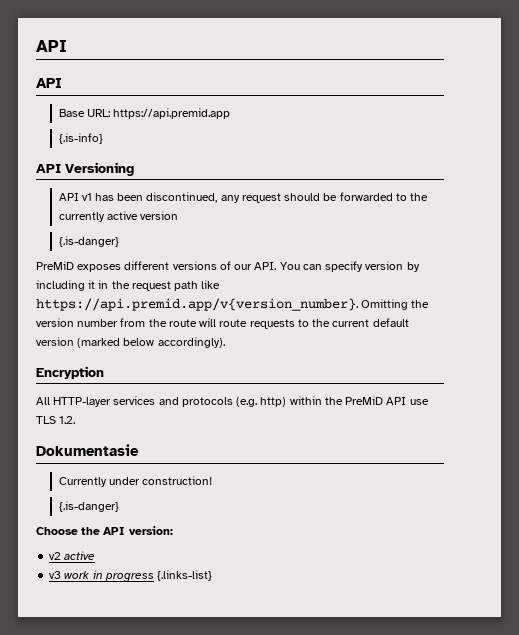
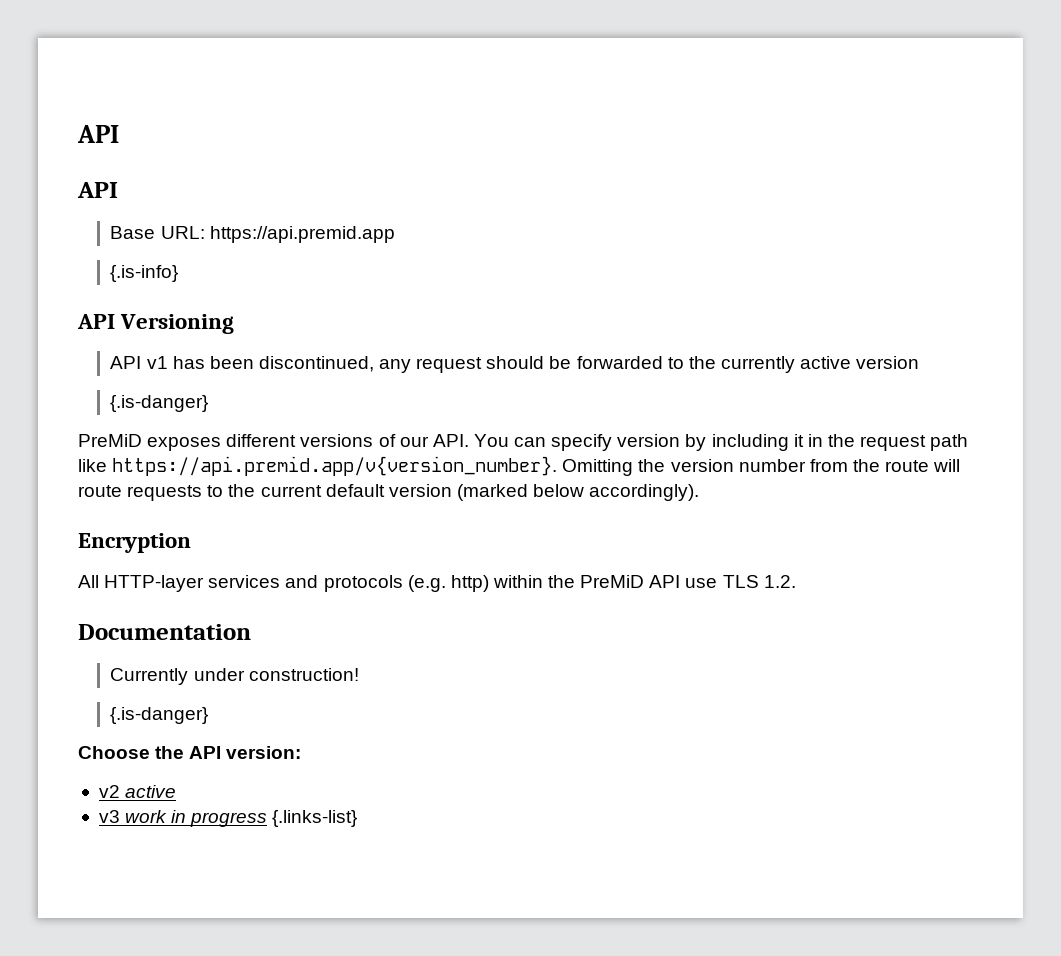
- Dokumentasie
+ Documentation

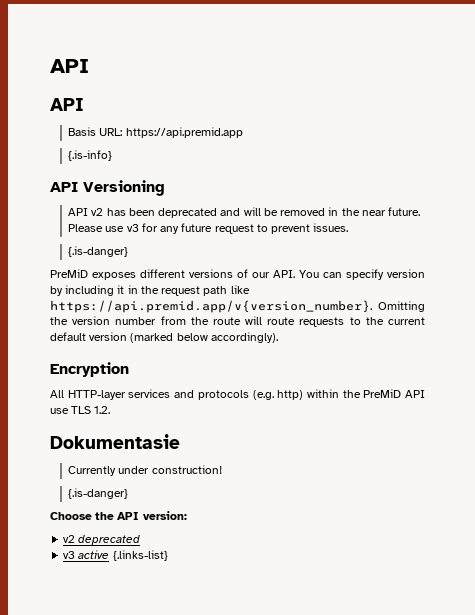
- Base URL: https://api.premid.app
+ Basis URL: https://api.premid.app
- API v1 has been discontinued, any request should be forwarded to the currently active version
+ API v2 has been deprecated and will be removed in the near future. Please use v3 for any future request to prevent issues.
- Documentation
+ Dokumentasie
- v2 active
- v3 work in progress {.links-list}
+ v2 deprecated
+ v3 active {.links-list}

